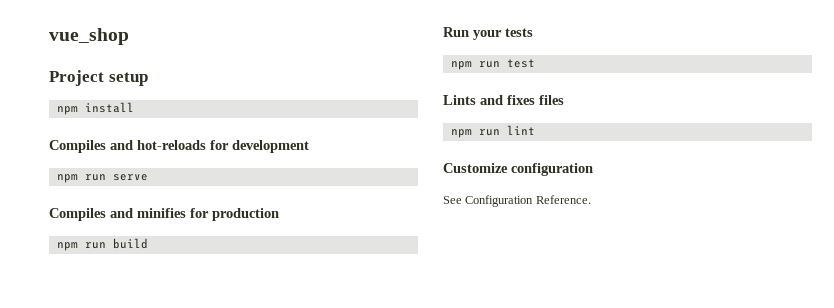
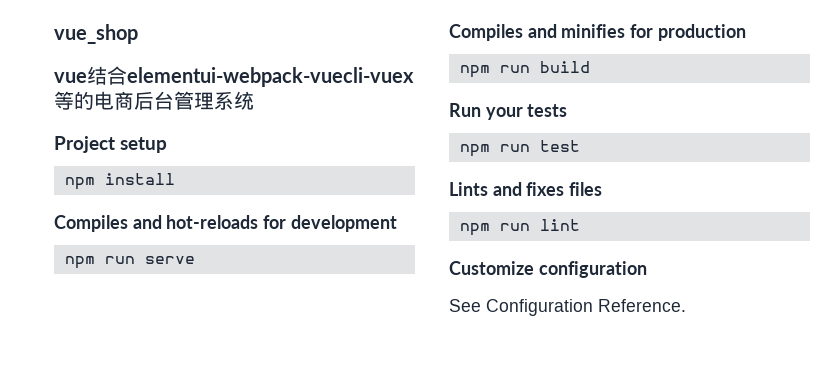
+ vue结合elementui-webpack-vuecli-vuex等的电商后台管理系统

